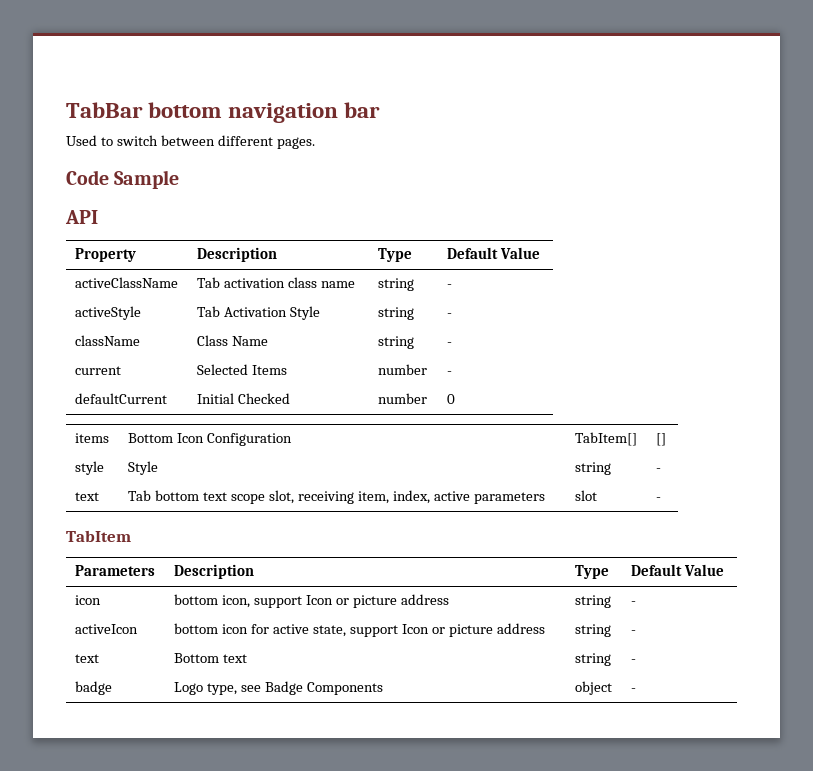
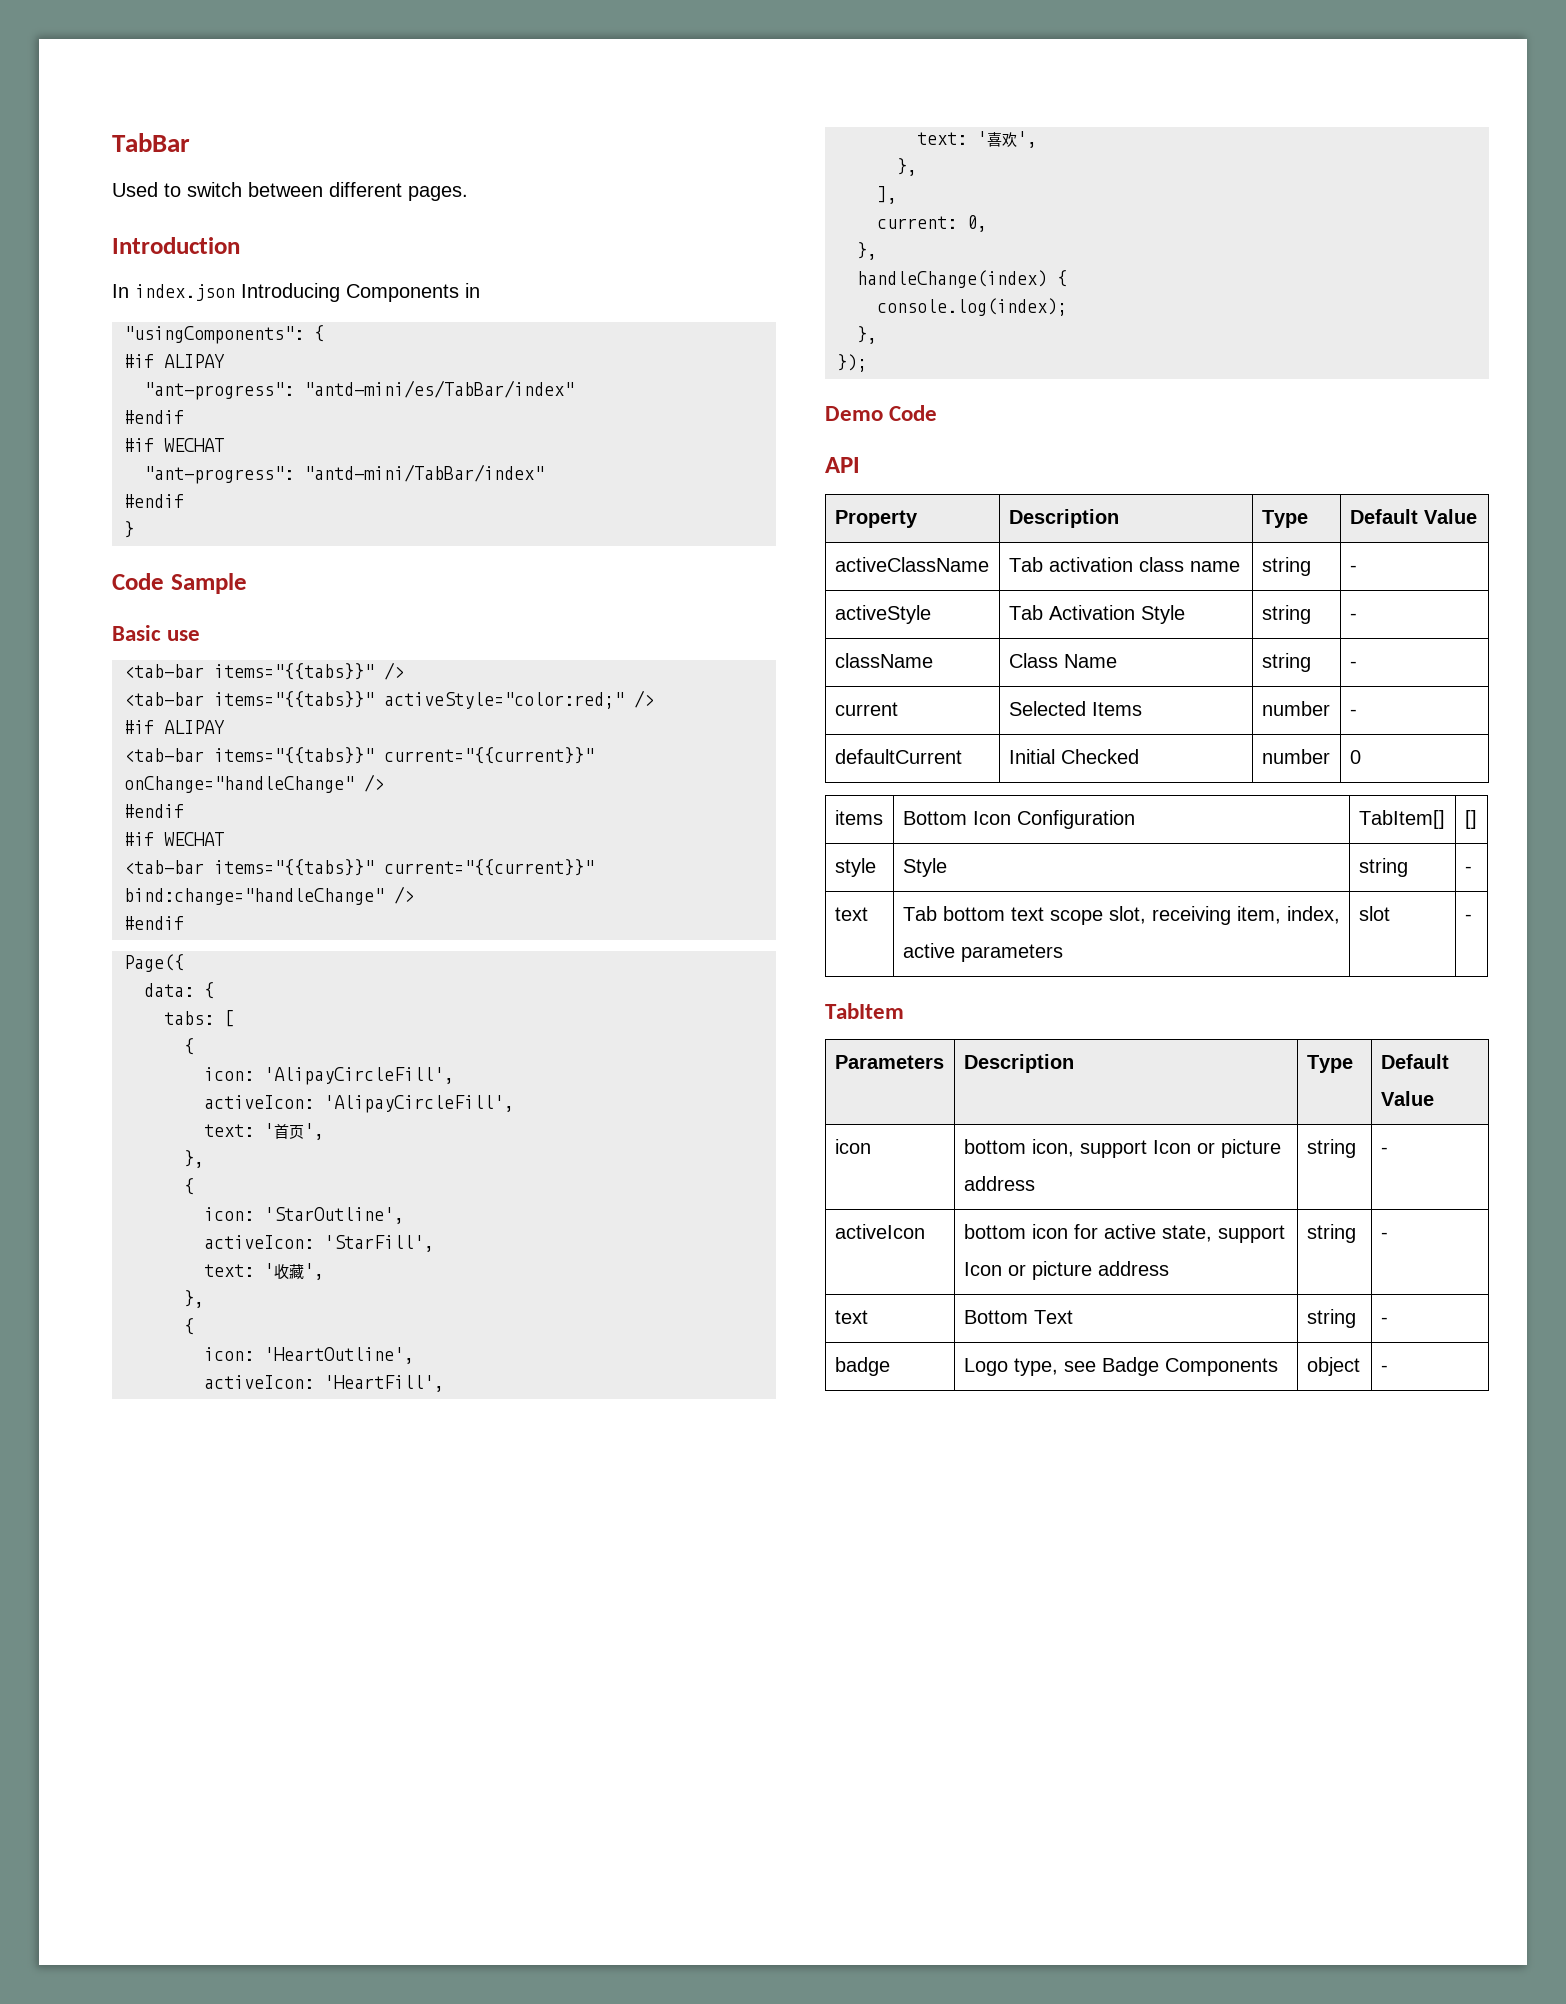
- TabBar bottom navigation bar
+ TabBar
+ Introduction
+ In index.json Introducing Components in
+ "usingComponents": {
+ #if ALIPAY
+ "ant-progress": "antd-mini/es/TabBar/index"
+ #endif
+ #if WECHAT
+ "ant-progress": "antd-mini/TabBar/index"
+ #endif
+ }
  Code Sample
+ Basic use
+ <tab-bar items="{{tabs}}" />
+ <tab-bar items="{{tabs}}" activeStyle="color:red;" />
+ #if ALIPAY
+ <tab-bar items="{{tabs}}" current="{{current}}" onChange="handleChange" />
+ #endif
+ #if WECHAT
+ <tab-bar items="{{tabs}}" current="{{current}}" bind:change="handleChange" />
+ #endif
+ Page({
+ data: {
+ tabs: [
+ {
+ icon: 'AlipayCircleFill',
+ activeIcon: 'AlipayCircleFill',
+ text: '首页',
+ },
+ {
+ icon: 'StarOutline',
+ activeIcon: 'StarFill',
+ text: '收藏',
+ },
+ {
+ icon: 'HeartOutline',
+ activeIcon: 'HeartFill',
+ text: '喜欢',
+ },
+ ],
+ current: 0,
+ },
+ handleChange(index) {
+ console.log(index);
+ },
+ });
+ Demo Code
- text | Bottom text | string | -
+ text | Bottom Text | string | -

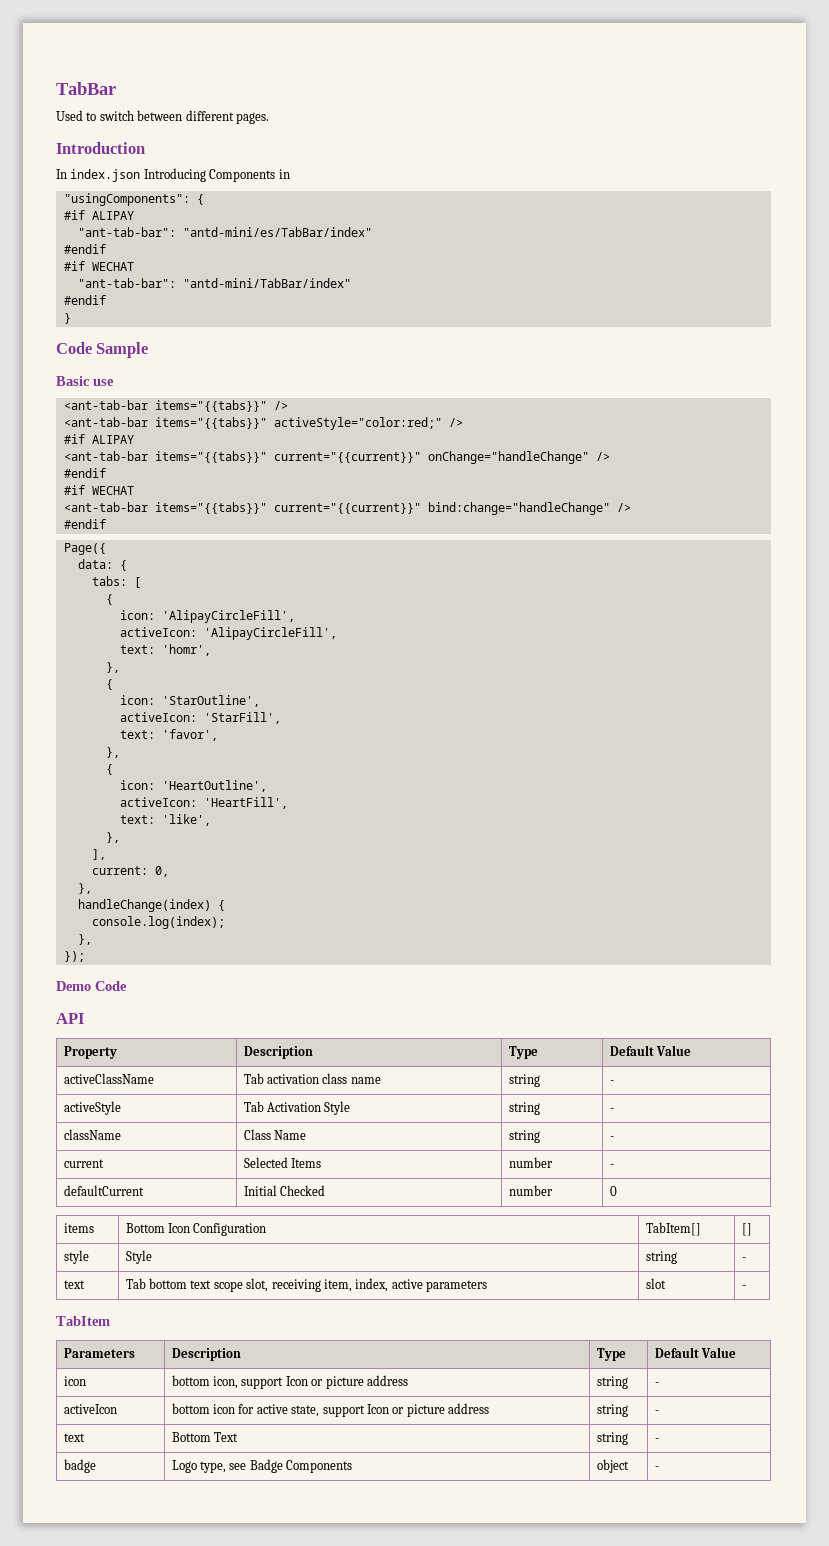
- "ant-progress": "antd-mini/es/TabBar/index"
+ "ant-tab-bar": "antd-mini/es/TabBar/index"
- "ant-progress": "antd-mini/TabBar/index"
+ "ant-tab-bar": "antd-mini/TabBar/index"
- <tab-bar items="{{tabs}}" />
+ <ant-tab-bar items="{{tabs}}" />
- <tab-bar items="{{tabs}}" activeStyle="color:red;" />
+ <ant-tab-bar items="{{tabs}}" activeStyle="color:red;" />
- <tab-bar items="{{tabs}}" current="{{current}}" onChange="handleChange" />
+ <ant-tab-bar items="{{tabs}}" current="{{current}}" onChange="handleChange" />
- <tab-bar items="{{tabs}}" current="{{current}}" bind:change="handleChange" />
+ <ant-tab-bar items="{{tabs}}" current="{{current}}" bind:change="handleChange" />
- text: '首页',
+ text: 'homr',
- text: '收藏',
+ text: 'favor',
- text: '喜欢',
+ text: 'like',

